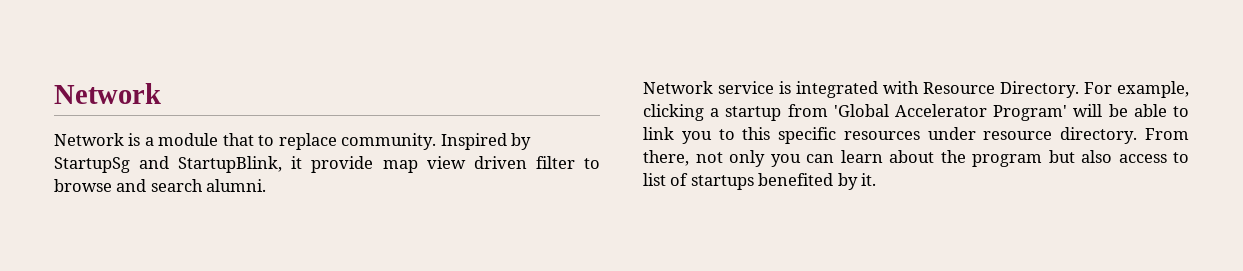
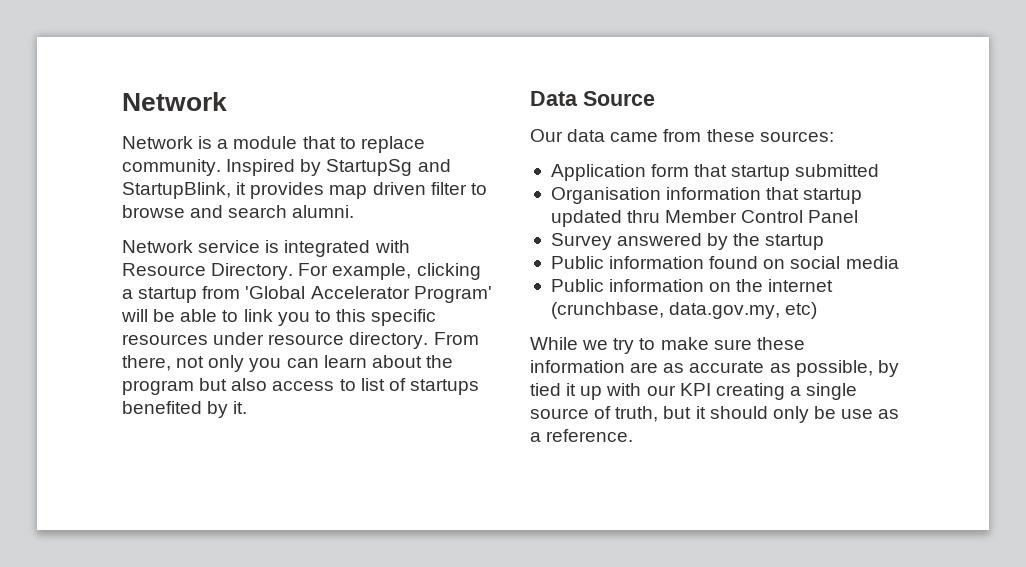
- Inspired by StartupSg and StartupBlink, it provide map view driven filter to browse and search alumni.
+ Inspired by StartupSg and StartupBlink, it provides map driven filter to browse and search alumni.
+ Data Source
+ Our data came from these sources:
+ Application form that startup submitted
+ Organisation information that startup updated thru Member Control Panel
+ Survey answered by the startup
+ Public information found on social media
+ Public information on the internet (crunchbase, data.gov.my, etc)
+ While we try to make sure these information are as accurate as possible, by tied it up with our KPI creating a single source of truth, but it should only be use as a reference.

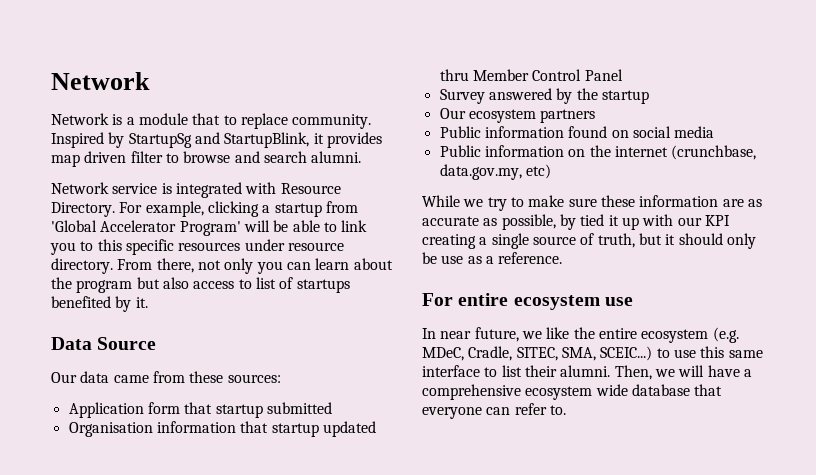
+ Our ecosystem partners
+ For entire ecosystem use
+ In near future, we like the entire ecosystem (e.g. MDeC, Cradle, SITEC, SMA, SCEIC...) to use this same interface to list their alumni. Then, we will have a comprehensive ecosystem wide database that everyone can refer to.

